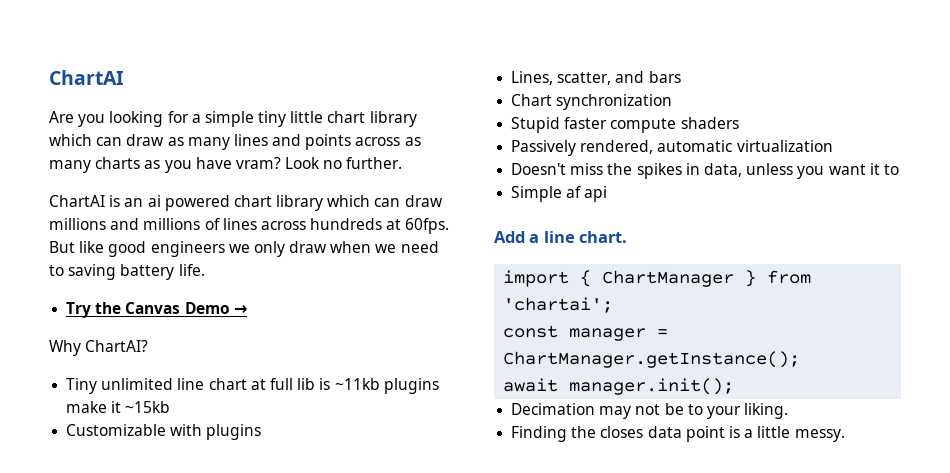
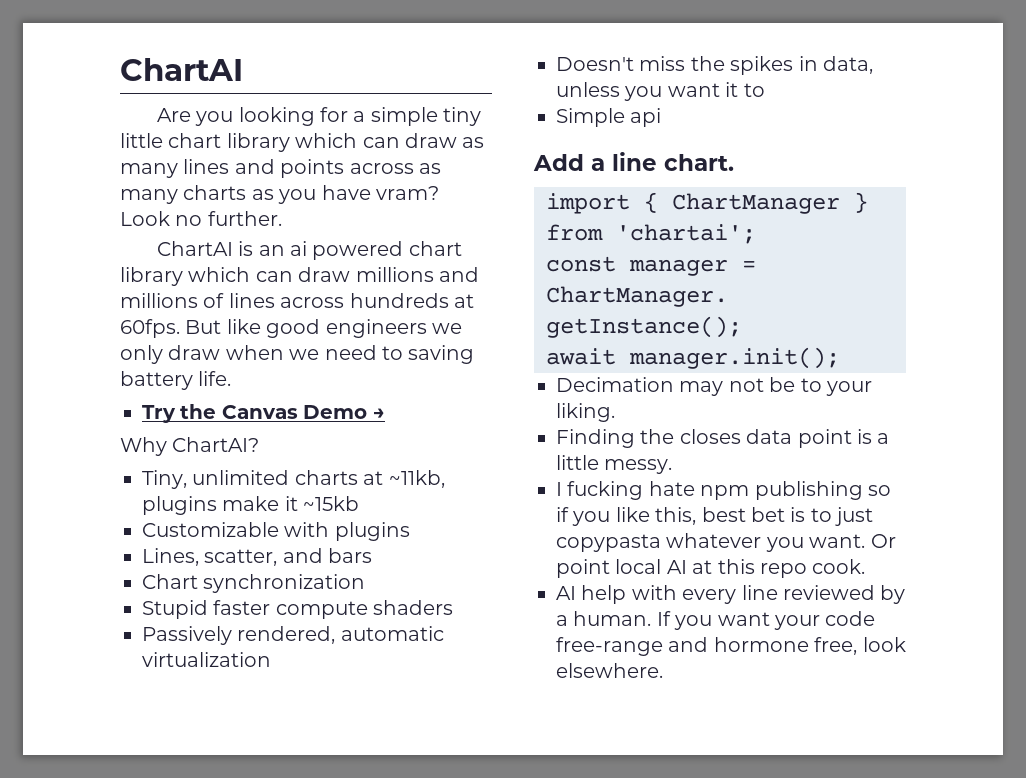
- Tiny unlimited line chart at full lib is ~11kb plugins make it ~15kb
+ Tiny, unlimited charts at ~11kb, plugins make it ~15kb
- Simple af api
+ Simple api
+ I fucking hate npm publishing so if you like this, best bet is to just copypasta whatever you want. Or point local AI at this repo cook.
+ AI help with every line reviewed by a human. If you want your code free-range and hormone free, look elsewhere.

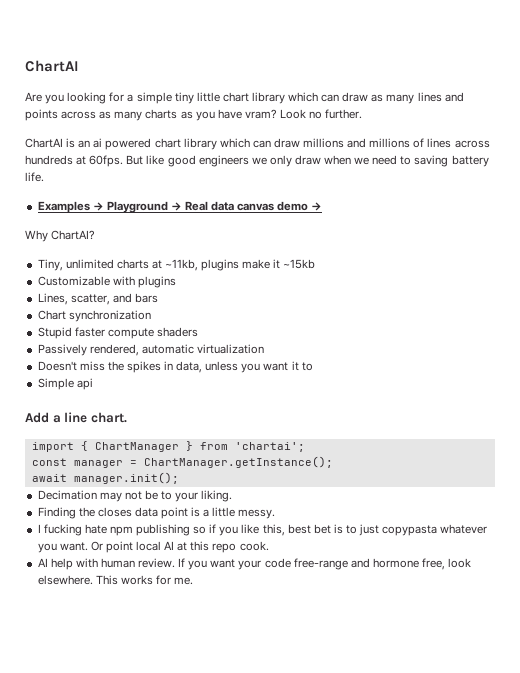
- Try the Canvas Demo →
+ Examples → Playground → Real data canvas demo →
- AI help with every line reviewed by a human.
+ AI help with human review.
+ This works for me.

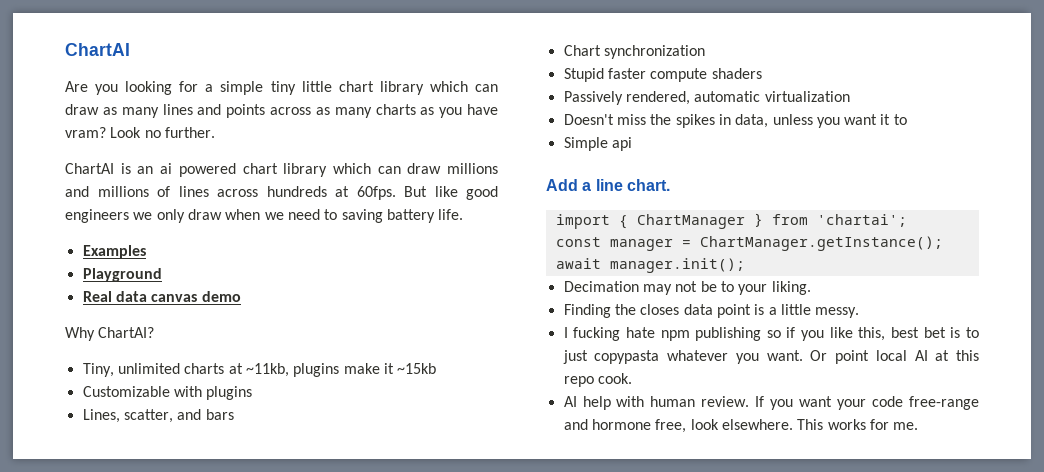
- Examples → Playground → Real data canvas demo →
+ Examples
+ Playground
+ Real data canvas demo

